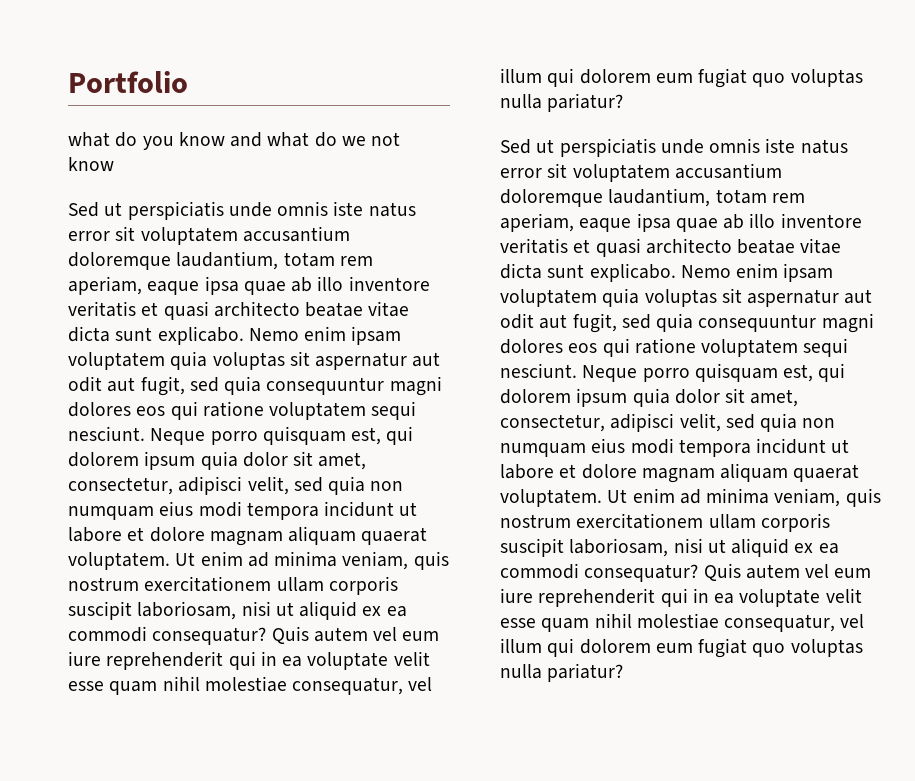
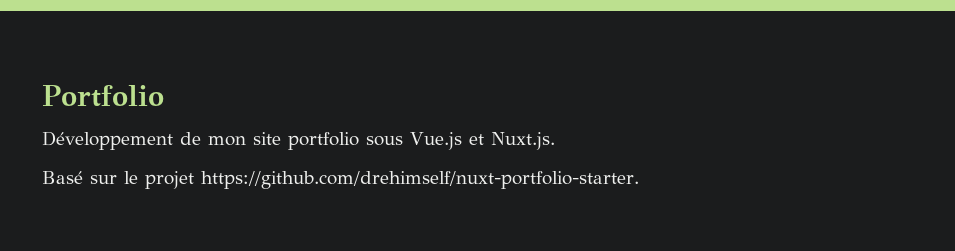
- what do you know and what do we not know
- Sed ut perspiciatis unde omnis iste natus error sit voluptatem accusantium doloremque laudantium, totam rem aperiam, eaque ipsa quae ab illo inventore veritatis et quasi architecto beatae vitae dicta sunt explicabo. Nemo enim ipsam voluptatem quia voluptas sit aspernatur aut odit aut fugit, sed quia consequuntur magni dolores eos qui ratione voluptatem sequi nesciunt. Neque porro quisquam est, qui dolorem ipsum quia dolor sit amet, consectetur, adipisci velit, sed quia non numquam eius modi tempora incidunt ut labore et dolore magnam aliquam quaerat voluptatem. Ut enim ad minima veniam, quis nostrum exercitationem ullam corporis suscipit laboriosam, nisi ut aliquid ex ea commodi consequatur? Quis autem vel eum iure reprehenderit qui in ea voluptate velit esse quam nihil molestiae consequatur, vel illum qui dolorem eum fugiat quo voluptas nulla pariatur?
- Sed ut perspiciatis unde omnis iste natus error sit voluptatem accusantium doloremque laudantium, totam rem aperiam, eaque ipsa quae ab illo inventore veritatis et quasi architecto beatae vitae dicta sunt explicabo. Nemo enim ipsam voluptatem quia voluptas sit aspernatur aut odit aut fugit, sed quia consequuntur magni dolores eos qui ratione voluptatem sequi nesciunt. Neque porro quisquam est, qui dolorem ipsum quia dolor sit amet, consectetur, adipisci velit, sed quia non numquam eius modi tempora incidunt ut labore et dolore magnam aliquam quaerat voluptatem. Ut enim ad minima veniam, quis nostrum exercitationem ullam corporis suscipit laboriosam, nisi ut aliquid ex ea commodi consequatur? Quis autem vel eum iure reprehenderit qui in ea voluptate velit esse quam nihil molestiae consequatur, vel illum qui dolorem eum fugiat quo voluptas nulla pariatur?
+ Développement de mon site portfolio sous Vue.js et Nuxt.js.
+ Basé sur le projet https://github.com/drehimself/nuxt-portfolio-starter.

